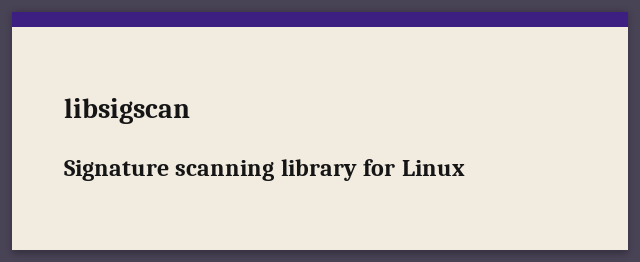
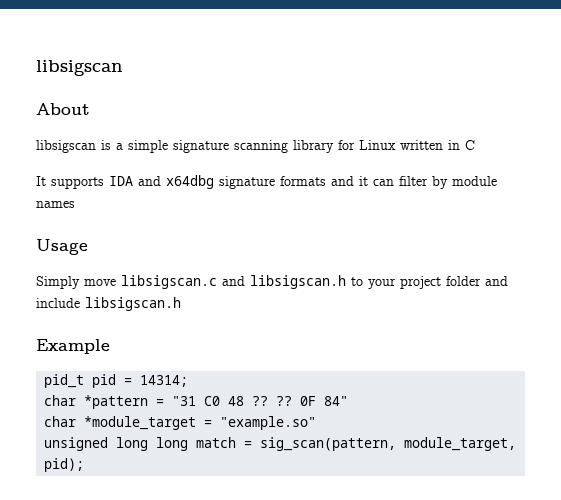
- Signature scanning library for Linux
+ About
+ libsigscan is a simple signature scanning library for Linux written in C
+ It supports IDA and x64dbg signature formats and it can filter by module names
+ Usage
+ Simply move libsigscan.c and libsigscan.h to your project folder and include libsigscan.h
+ Example
+ pid_t pid = 14314;
+ char *pattern = "31 C0 48 ?? ?? 0F 84"
+ char *module_target = "example.so"
+ unsigned long long match = sig_scan(pattern, module_target, pid);

